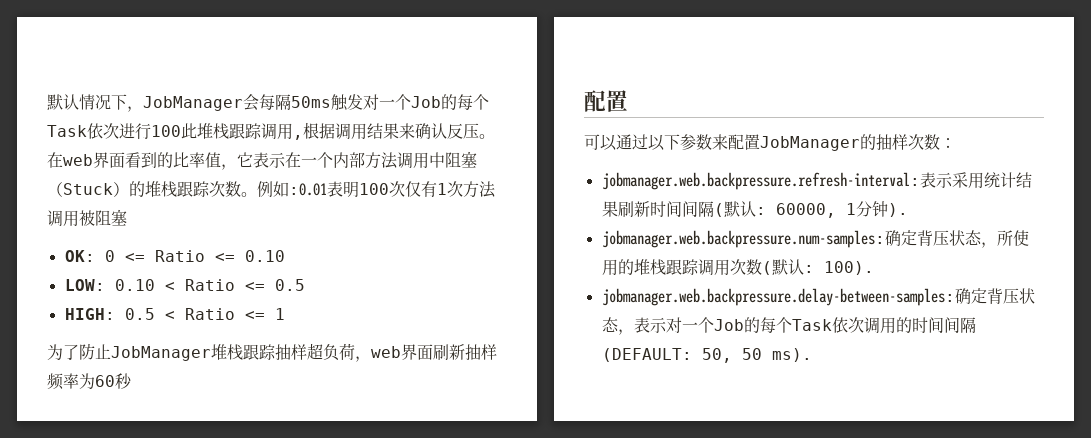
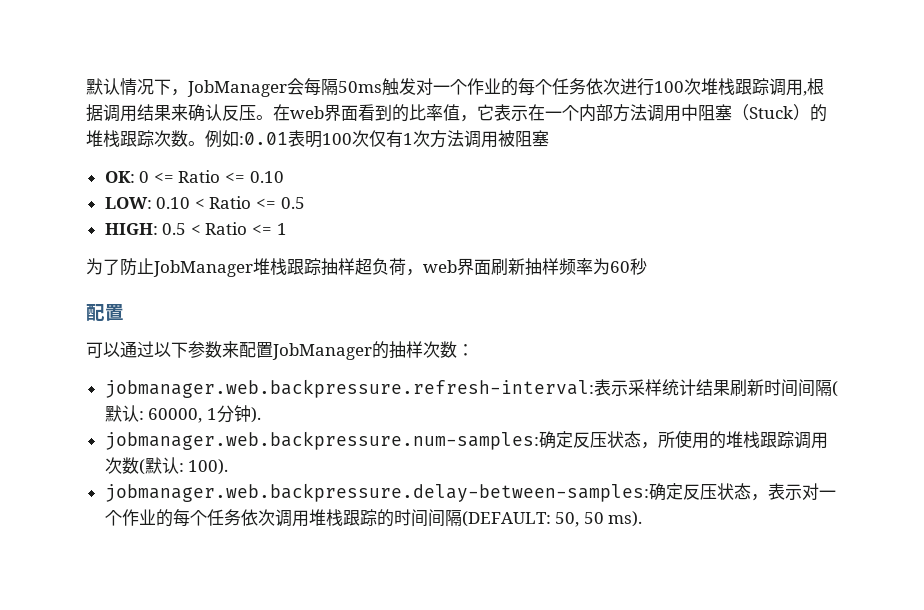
- 默认情况下，JobManager会每隔50ms触发对一个Job的每个Task依次进行100此堆栈跟踪调用,根据调用结果来确认反压。
+ 默认情况下，JobManager会每隔50ms触发对一个作业的每个任务依次进行100次堆栈跟踪调用,根据调用结果来确认反压。
- jobmanager.web.backpressure.refresh-interval:表示采用统计结果刷新时间间隔(默认: 60000, 1分钟).
+ jobmanager.web.backpressure.refresh-interval:表示采样统计结果刷新时间间隔(默认: 60000, 1分钟).
- jobmanager.web.backpressure.num-samples:确定背压状态，所使用的堆栈跟踪调用次数(默认: 100).
+ jobmanager.web.backpressure.num-samples:确定反压状态，所使用的堆栈跟踪调用次数(默认: 100).
- jobmanager.web.backpressure.delay-between-samples:确定背压状态，表示对一个Job的每个Task依次调用的时间间隔(DEFAULT: 50, 50 ms).
+ jobmanager.web.backpressure.delay-between-samples:确定反压状态，表示对一个作业的每个任务依次调用堆栈跟踪的时间间隔(DEFAULT: 50, 50 ms).

